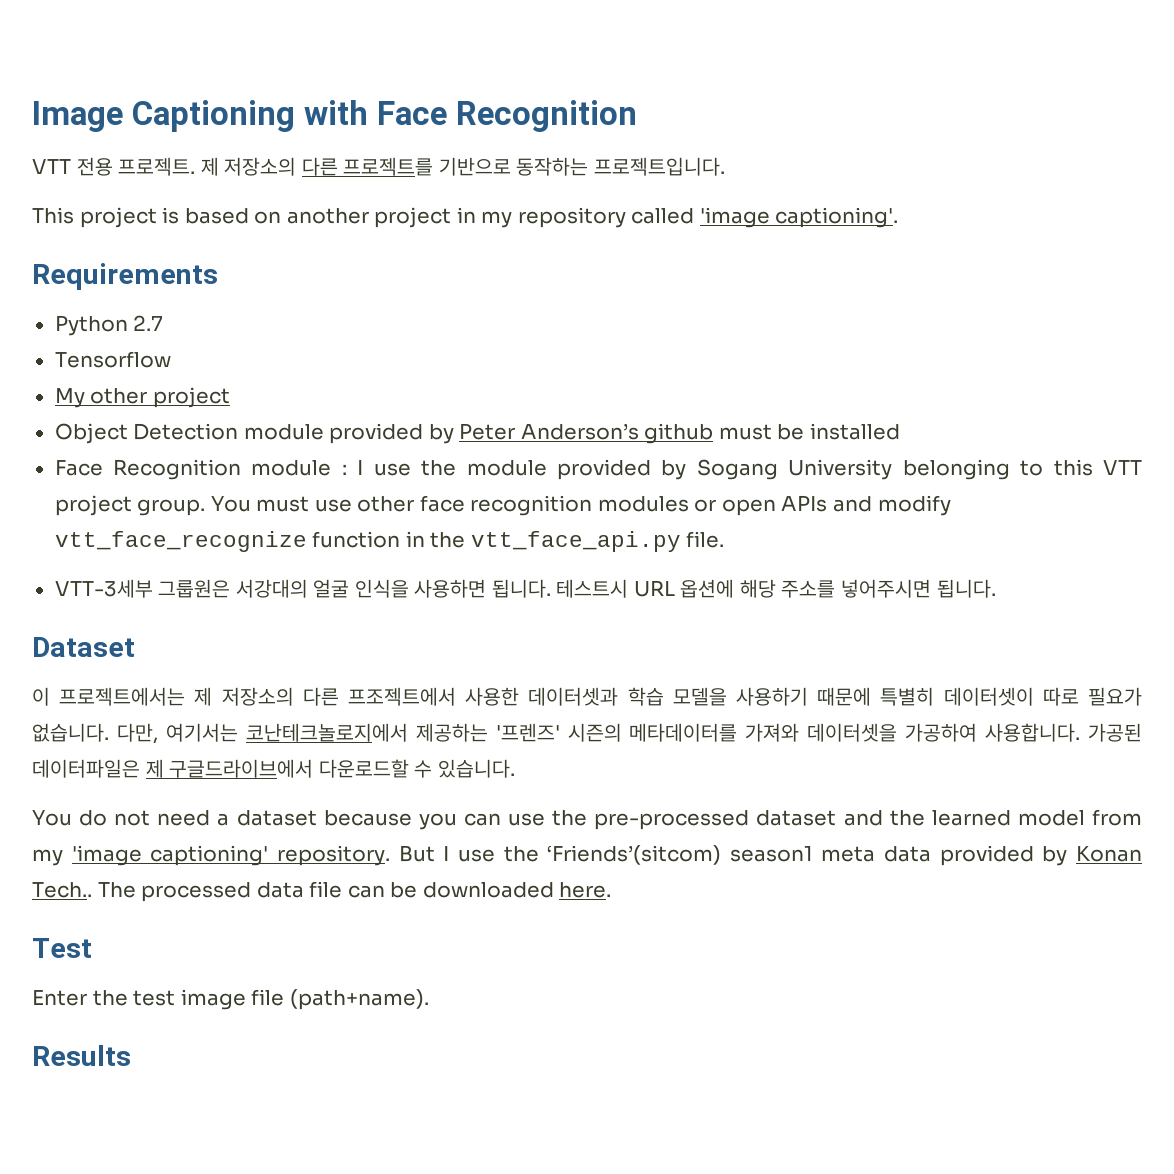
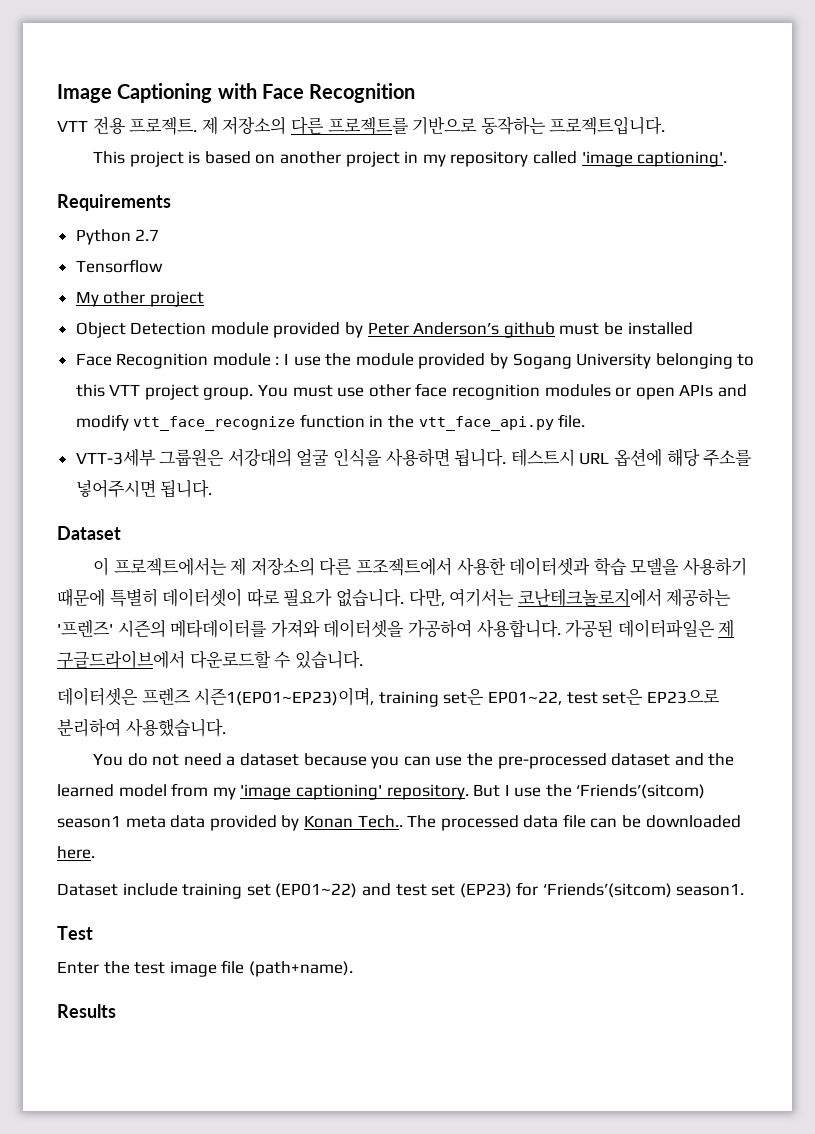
+ 데이터셋은 프렌즈 시즌1(EP01~EP23)이며, training set은 EP01~22, test set은 EP23으로 분리하여 사용했습니다.
+ Dataset include training set (EP01~22) and test set (EP23) for ‘Friends’(sitcom) season1.

